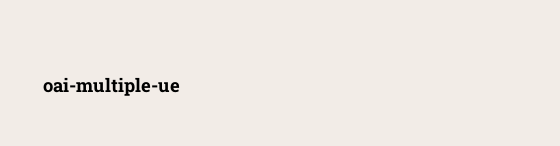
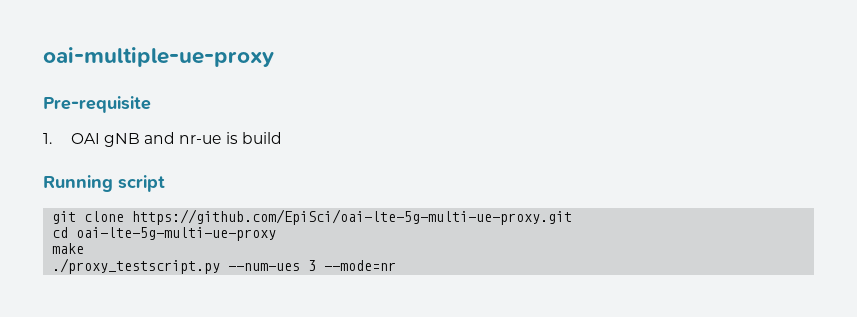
- oai-multiple-ue
+ oai-multiple-ue-proxy
+ Pre-requisite
+ 1. OAI gNB and nr-ue is build
+ Running script
+ git clone https://github.com/EpiSci/oai-lte-5g-multi-ue-proxy.git
+ cd oai-lte-5g-multi-ue-proxy
+ make
+ ./proxy_testscript.py --num-ues 3 --mode=nr

